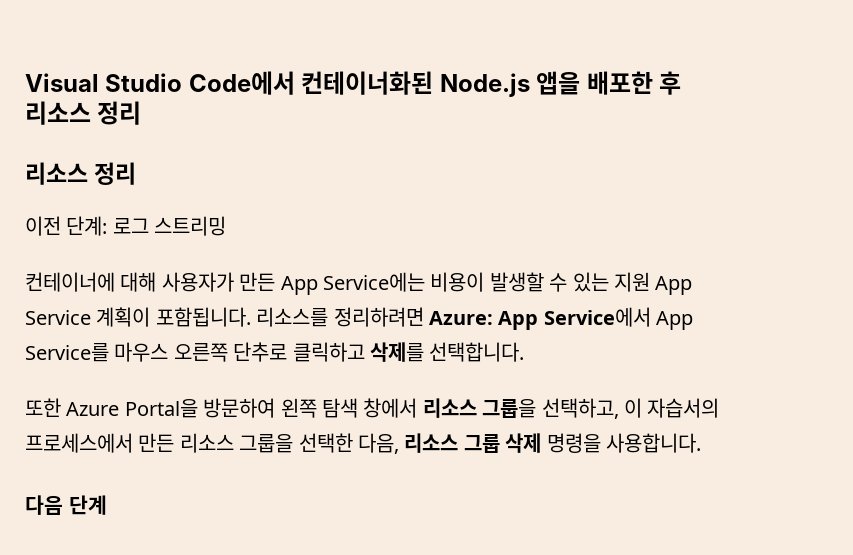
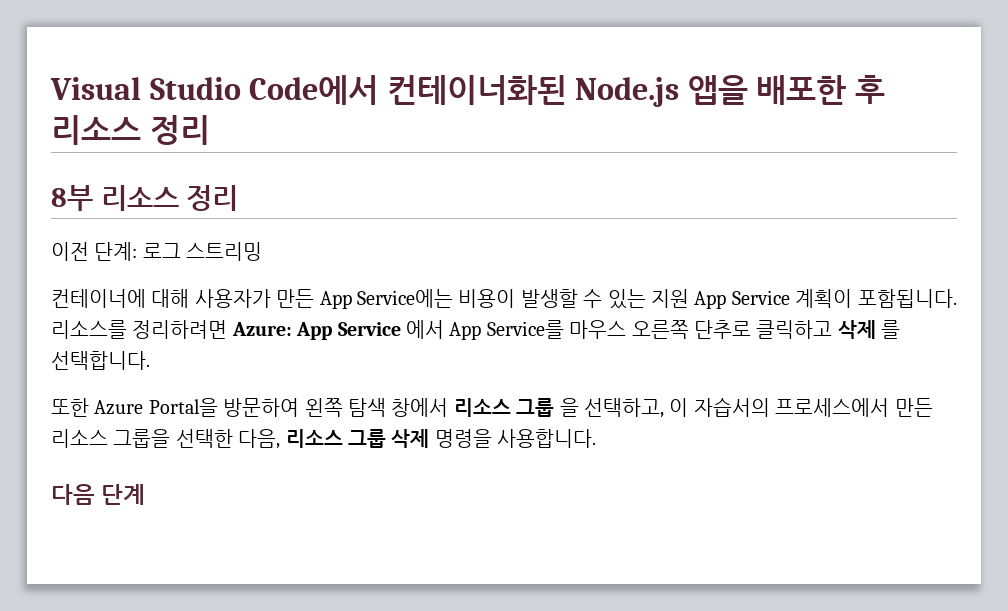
  Visual Studio Code에서 컨테이너화된 Node.js 앱을 배포한 후 리소스 정리
- 리소스 정리
+ 8부 리소스 정리
- 리소스를 정리하려면 Azure: App Service에서 App Service를 마우스 오른쪽 단추로 클릭하고 삭제를 선택합니다.
+ 리소스를 정리하려면 Azure: App Service 에서 App Service를 마우스 오른쪽 단추로 클릭하고 삭제 를 선택합니다.
- 또한 Azure Portal을 방문하여 왼쪽 탐색 창에서 리소스 그룹을 선택하고, 이 자습서의 프로세스에서 만든 리소스 그룹을 선택한 다음, 리소스 그룹 삭제 명령을 사용합니다.
+ 또한 Azure Portal을 방문하여 왼쪽 탐색 창에서 리소스 그룹 을 선택하고, 이 자습서의 프로세스에서 만든 리소스 그룹을 선택한 다음, 리소스 그룹 삭제 명령을 사용합니다.

